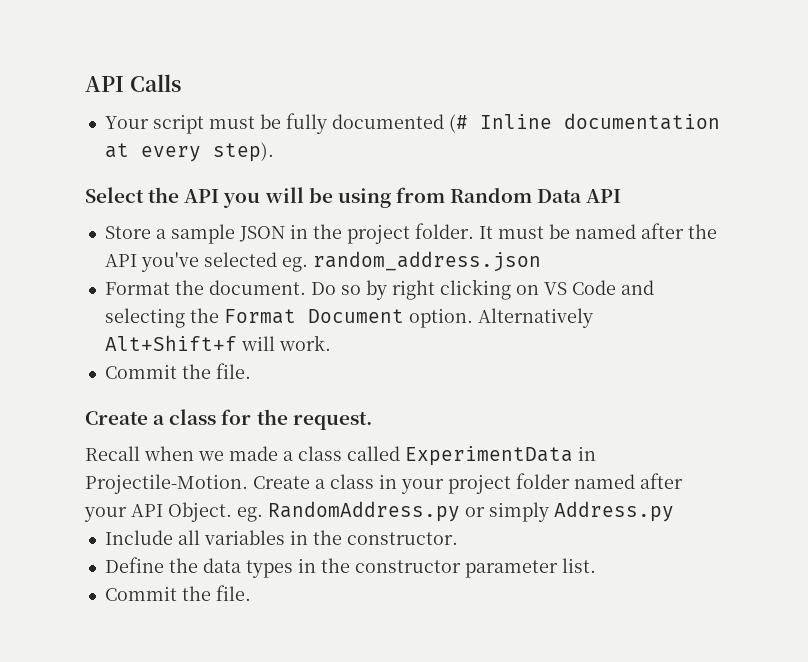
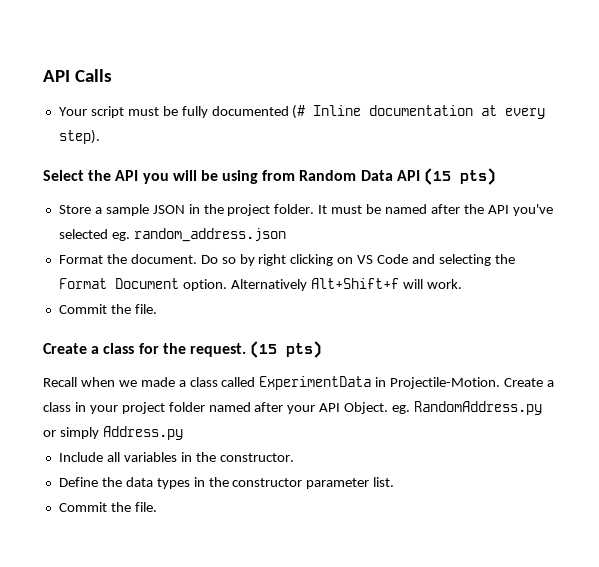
- Select the API you will be using from Random Data API
+ Select the API you will be using from Random Data API (15 pts)
- Create a class for the request.
+ Create a class for the request. (15 pts)

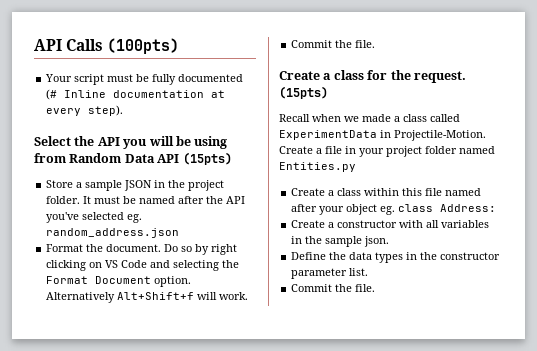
- API Calls
+ API Calls (100pts)
- Select the API you will be using from Random Data API (15 pts)
+ Select the API you will be using from Random Data API (15pts)
- Create a class for the request. (15 pts)
+ Create a class for the request. (15pts)
- Create a class in your project folder named after your API Object. eg. RandomAddress.py or simply Address.py
- Include all variables in the constructor.
+ Create a file in your project folder named Entities.py
+ Create a class within this file named after your object eg. class Address:
+ Create a constructor with all variables in the sample json.

